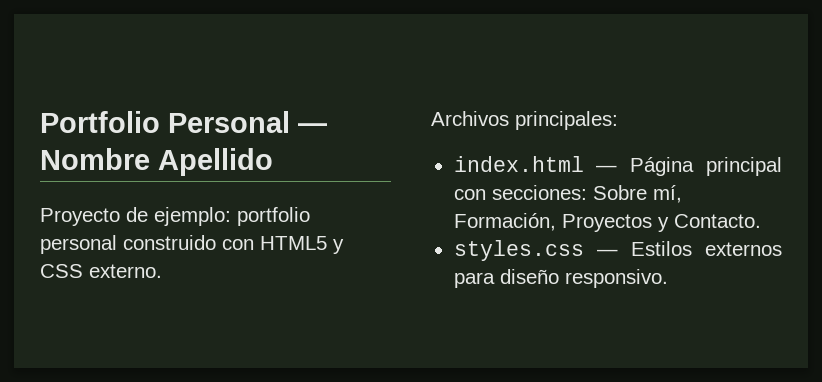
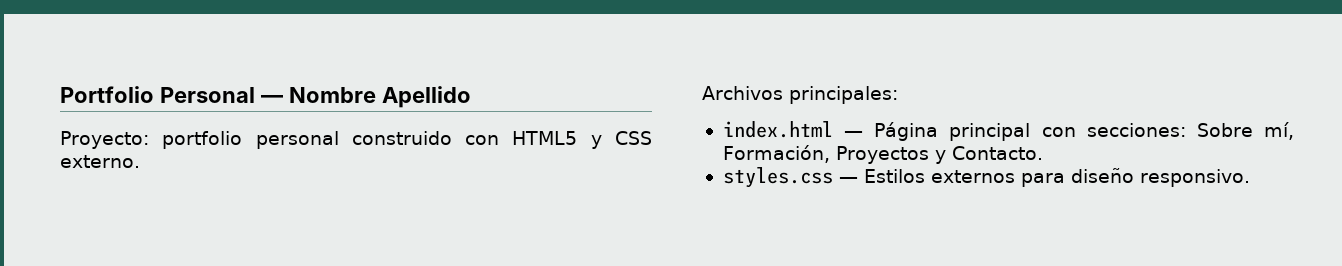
- Proyecto de ejemplo: portfolio personal construido con HTML5 y CSS externo.
+ Proyecto: portfolio personal construido con HTML5 y CSS externo.

